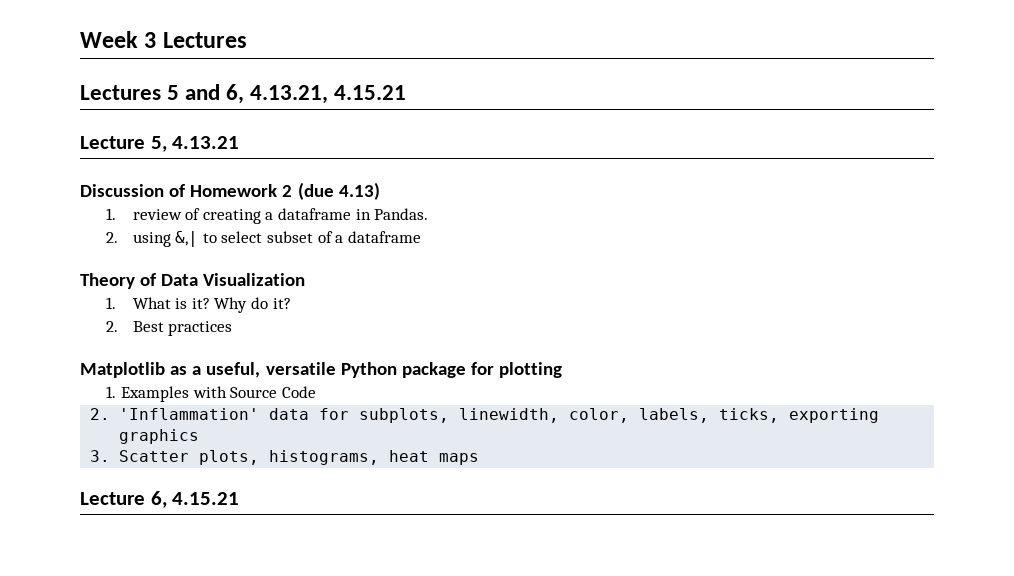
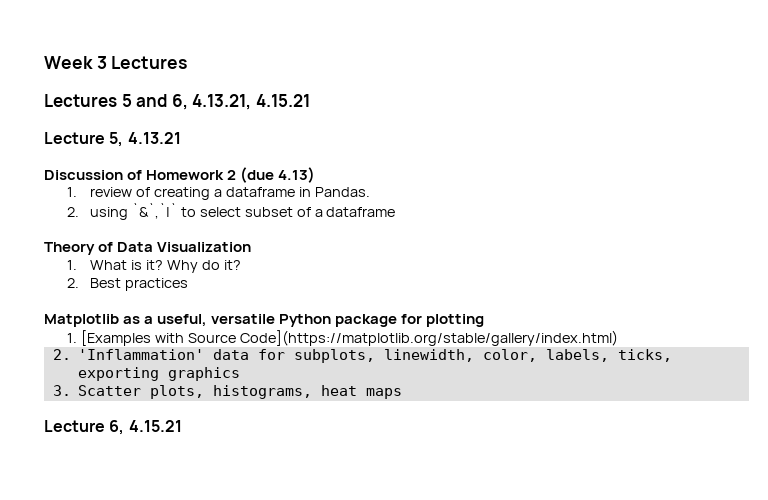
- 2. using &,| to select subset of a dataframe
+ 2. using `&`,`|` to select subset of a dataframe
- 1. Examples with Source Code
+ 1. [Examples with Source Code](https://matplotlib.org/stable/gallery/index.html)

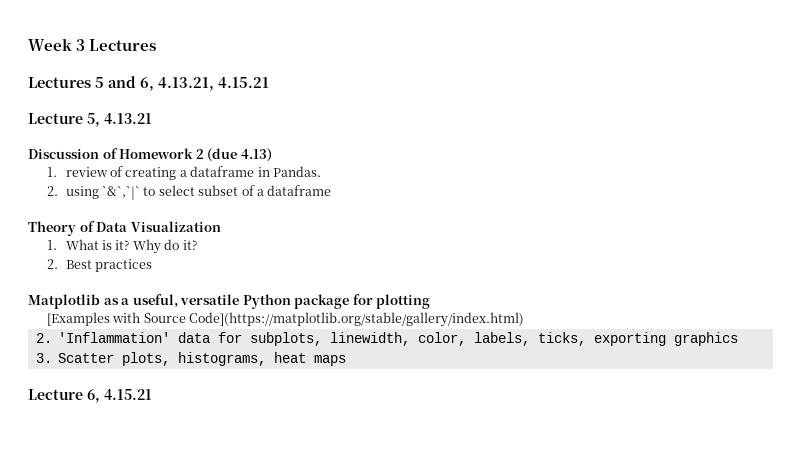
- 1. [Examples with Source Code](https://matplotlib.org/stable/gallery/index.html)
+ [Examples with Source Code](https://matplotlib.org/stable/gallery/index.html)

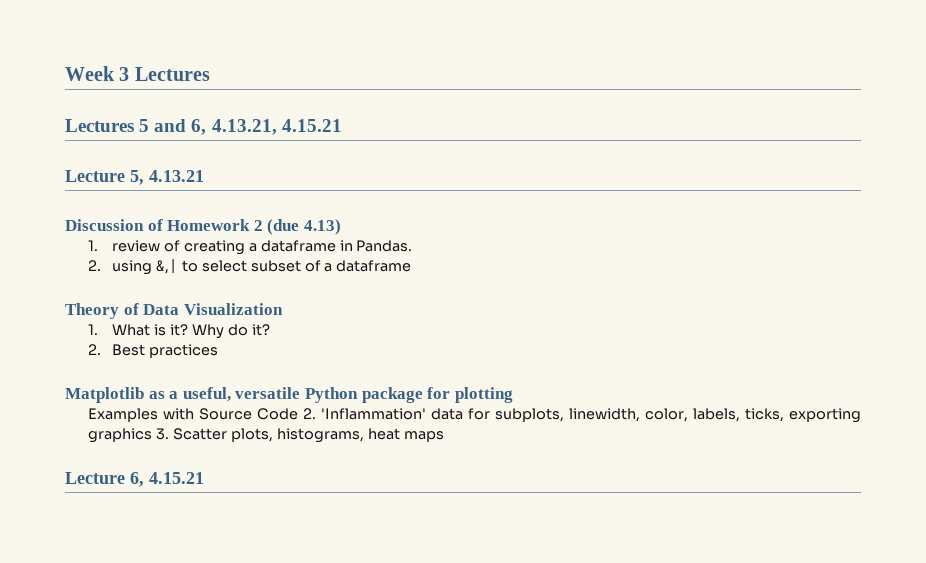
- 2. using `&`,`|` to select subset of a dataframe
+ 2. using &,| to select subset of a dataframe
- [Examples with Source Code](https://matplotlib.org/stable/gallery/index.html)
- 2. 'Inflammation' data for subplots, linewidth, color, labels, ticks, exporting graphics
- 3. Scatter plots, histograms, heat maps
+ Examples with Source Code 2. 'Inflammation' data for subplots, linewidth, color, labels, ticks, exporting graphics 3. Scatter plots, histograms, heat maps

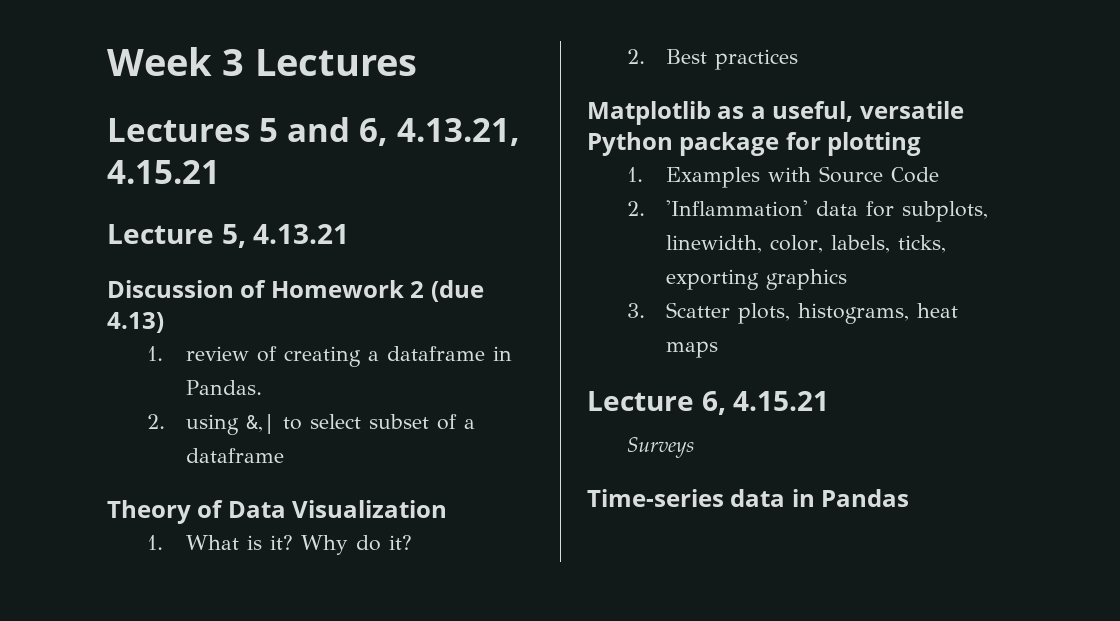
- Examples with Source Code 2. 'Inflammation' data for subplots, linewidth, color, labels, ticks, exporting graphics 3. Scatter plots, histograms, heat maps
+ 1. Examples with Source Code
+ 2. 'Inflammation' data for subplots, linewidth, color, labels, ticks, exporting graphics
+ 3. Scatter plots, histograms, heat maps
+ Surveys
+ Time-series data in Pandas

